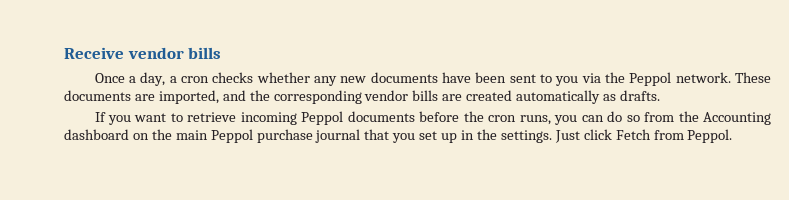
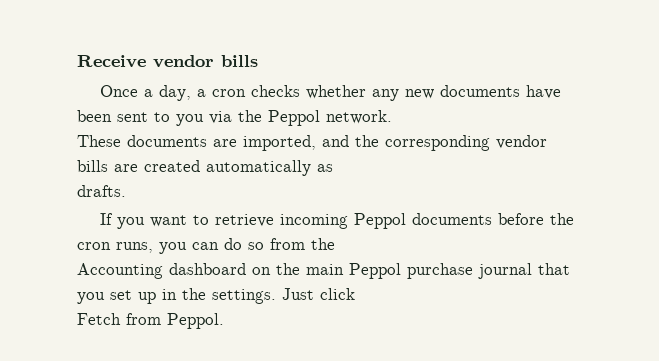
- Once a day, a cron checks whether any new documents have been sent to you via the Peppol network. These documents are imported, and the corresponding vendor bills are created automatically as drafts.
+ Once a day, a cron checks whether any new documents have been sent to you via the Peppol network.
+ These documents are imported, and the corresponding vendor bills are created automatically as
+ drafts.
- If you want to retrieve incoming Peppol documents before the cron runs, you can do so from the Accounting dashboard on the main Peppol purchase journal that you set up in the settings.
+ If you want to retrieve incoming Peppol documents before the cron runs, you can do so from the
+ Accounting dashboard on the main Peppol purchase journal that you set up in the settings.
- Just click Fetch from Peppol.
+ Just click
+ Fetch from Peppol.

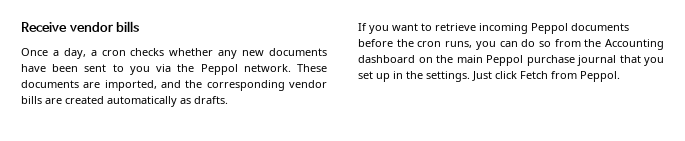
- Once a day, a cron checks whether any new documents have been sent to you via the Peppol network.
- These documents are imported, and the corresponding vendor bills are created automatically as
- drafts.
+ Once a day, a cron checks whether any new documents have been sent to you via the Peppol network. These documents are imported, and the corresponding vendor bills are created automatically as drafts.
- If you want to retrieve incoming Peppol documents before the cron runs, you can do so from the
- Accounting dashboard on the main Peppol purchase journal that you set up in the settings.
+ If you want to retrieve incoming Peppol documents before the cron runs, you can do so from the Accounting dashboard on the main Peppol purchase journal that you set up in the settings.
- Just click
- Fetch from Peppol.
+ Just click Fetch from Peppol.

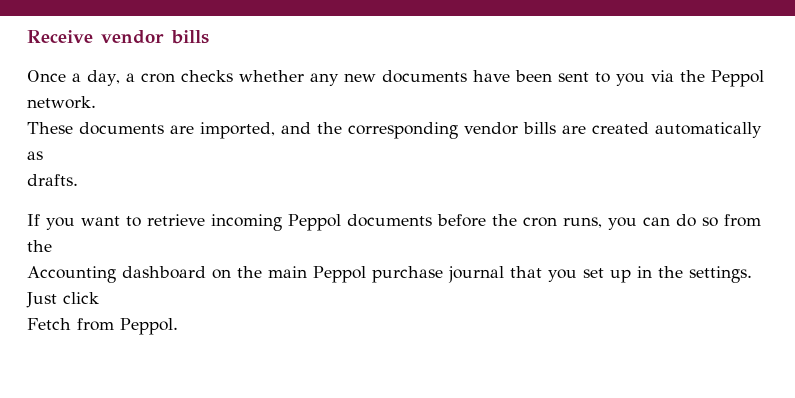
- Once a day, a cron checks whether any new documents have been sent to you via the Peppol network. These documents are imported, and the corresponding vendor bills are created automatically as drafts.
+ Once a day, a cron checks whether any new documents have been sent to you via the Peppol network.
+ These documents are imported, and the corresponding vendor bills are created automatically as
+ drafts.
- If you want to retrieve incoming Peppol documents before the cron runs, you can do so from the Accounting dashboard on the main Peppol purchase journal that you set up in the settings.
+ If you want to retrieve incoming Peppol documents before the cron runs, you can do so from the
+ Accounting dashboard on the main Peppol purchase journal that you set up in the settings.
- Just click Fetch from Peppol.
+ Just click
+ Fetch from Peppol.

